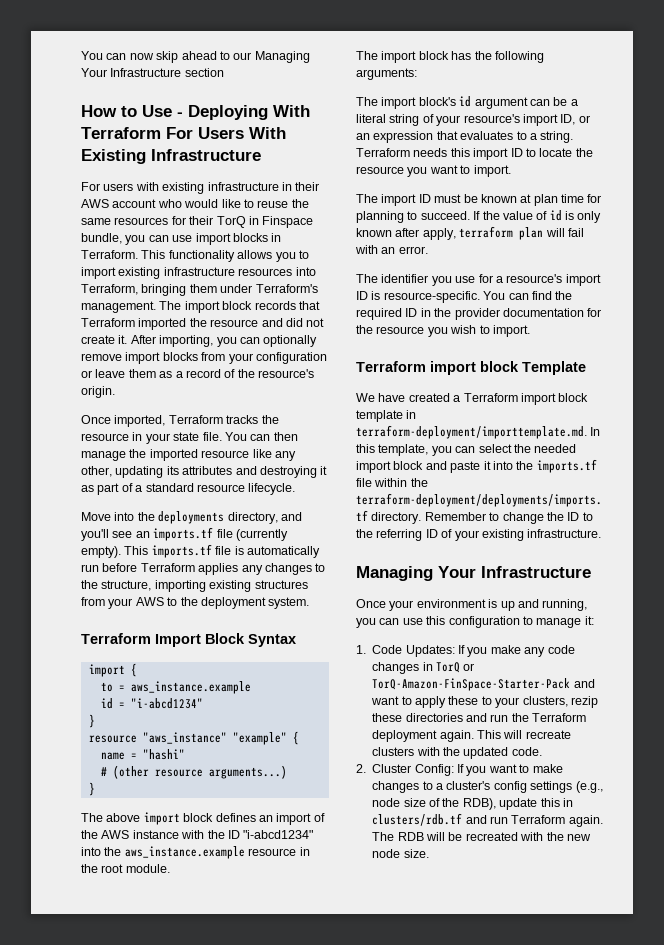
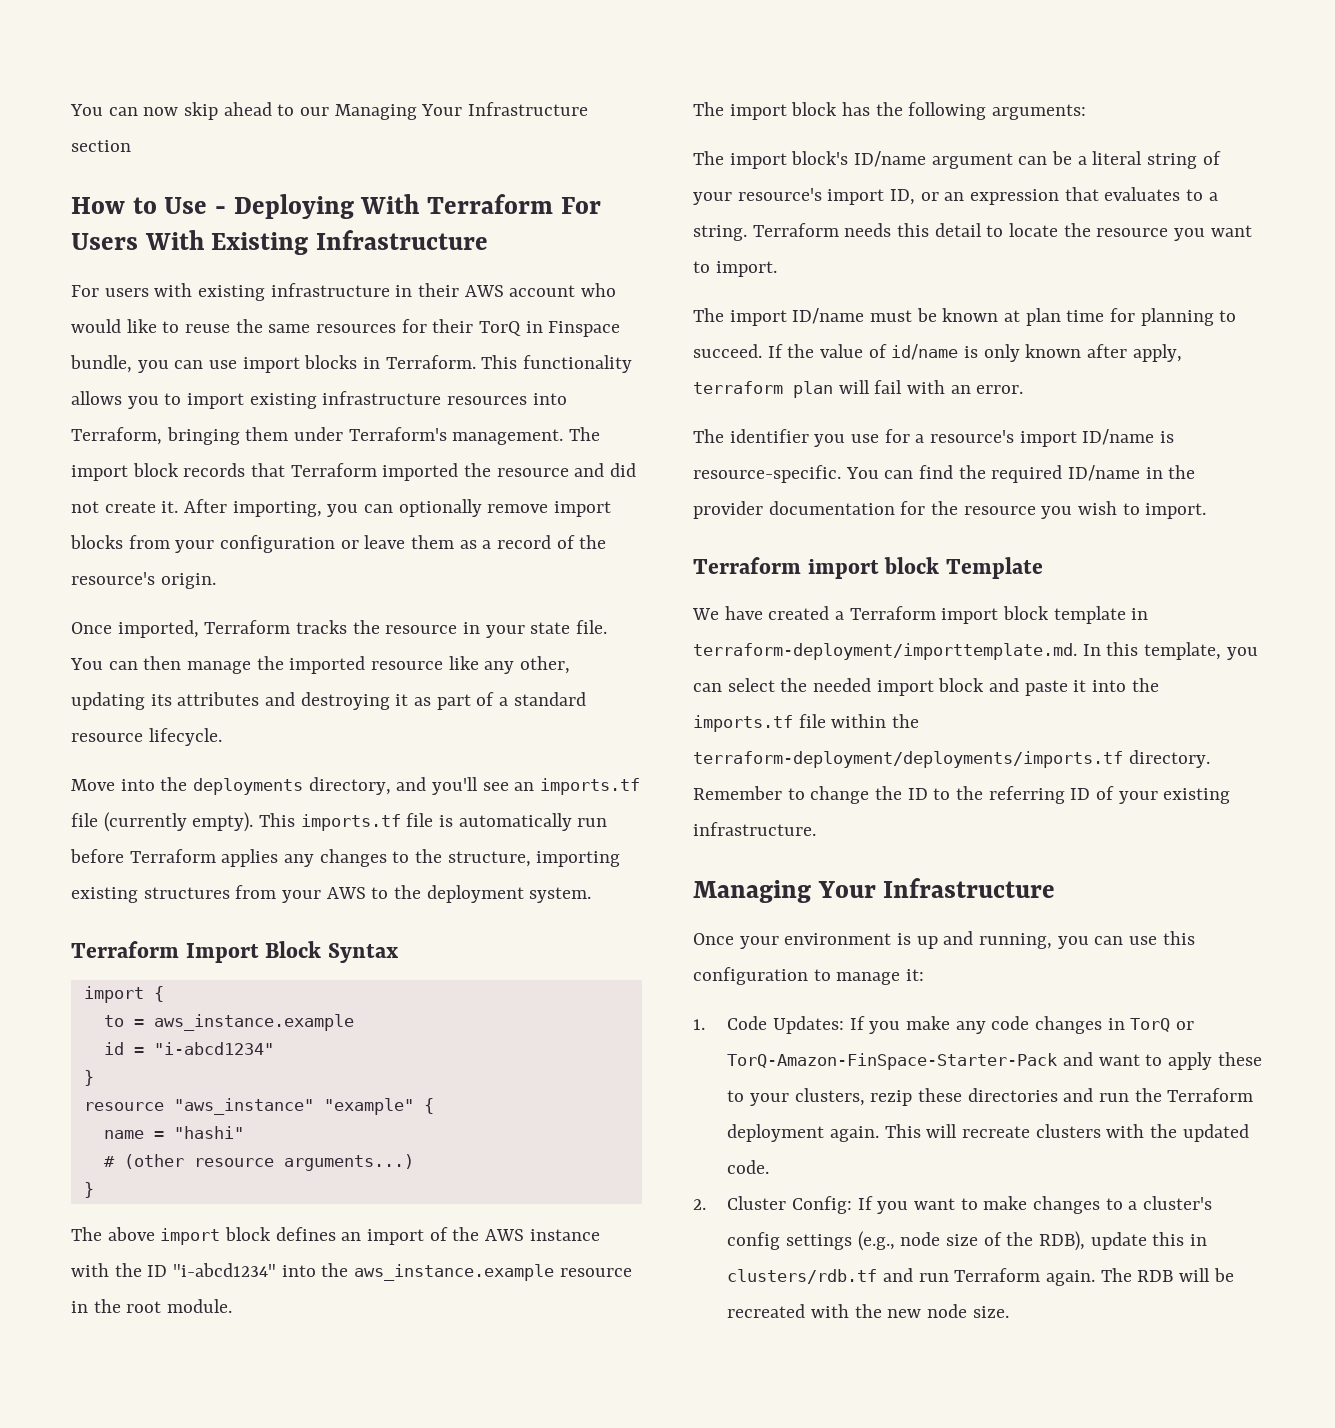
- The import block's id argument can be a literal string of your resource's import ID, or an expression that evaluates to a string.
+ The import block's ID/name argument can be a literal string of your resource's import ID, or an expression that evaluates to a string.
- Terraform needs this import ID to locate the resource you want to import.
+ Terraform needs this detail to locate the resource you want to import.
- The import ID must be known at plan time for planning to succeed.
+ The import ID/name must be known at plan time for planning to succeed.
- If the value of id is only known after apply, terraform plan will fail with an error.
+ If the value of id/name is only known after apply, terraform plan will fail with an error.
- The identifier you use for a resource's import ID is resource-specific.
+ The identifier you use for a resource's import ID/name is resource-specific.
- You can find the required ID in the provider documentation for the resource you wish to import.
+ You can find the required ID/name in the provider documentation for the resource you wish to import.

